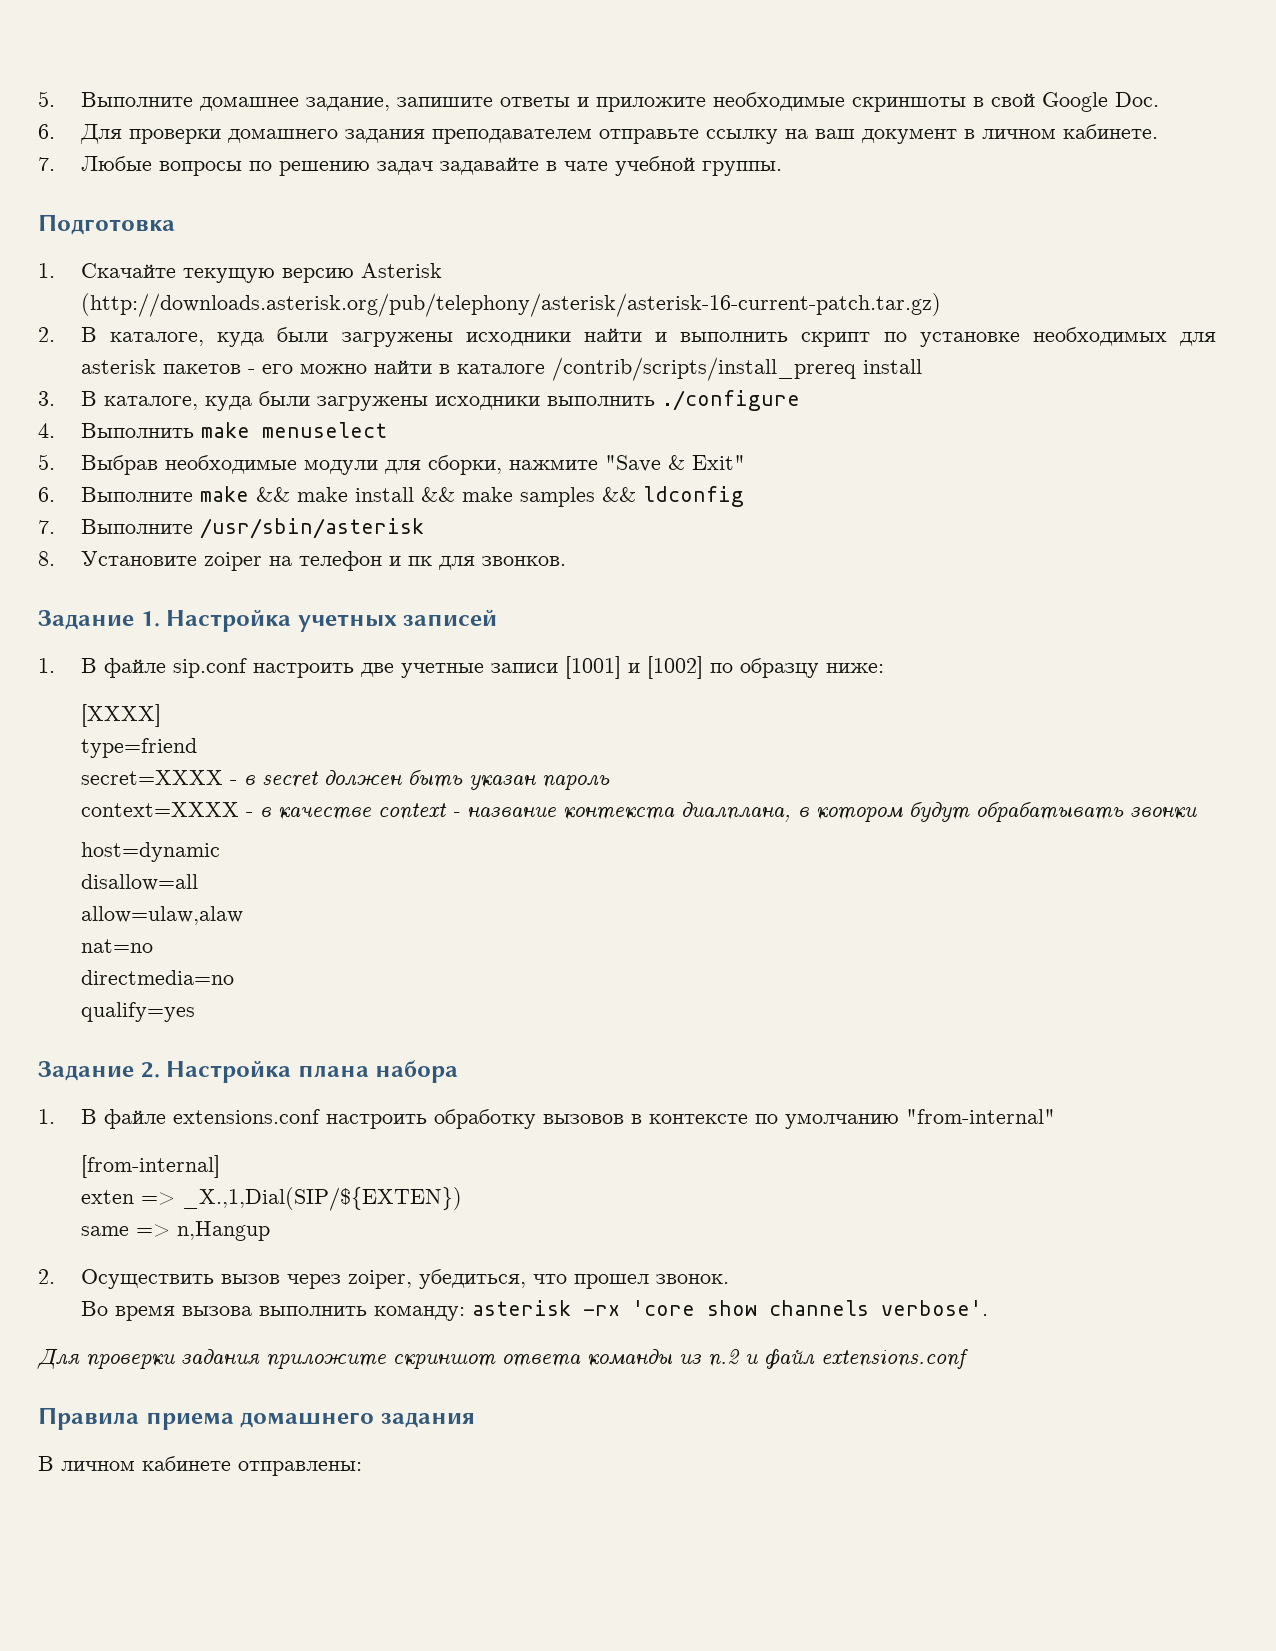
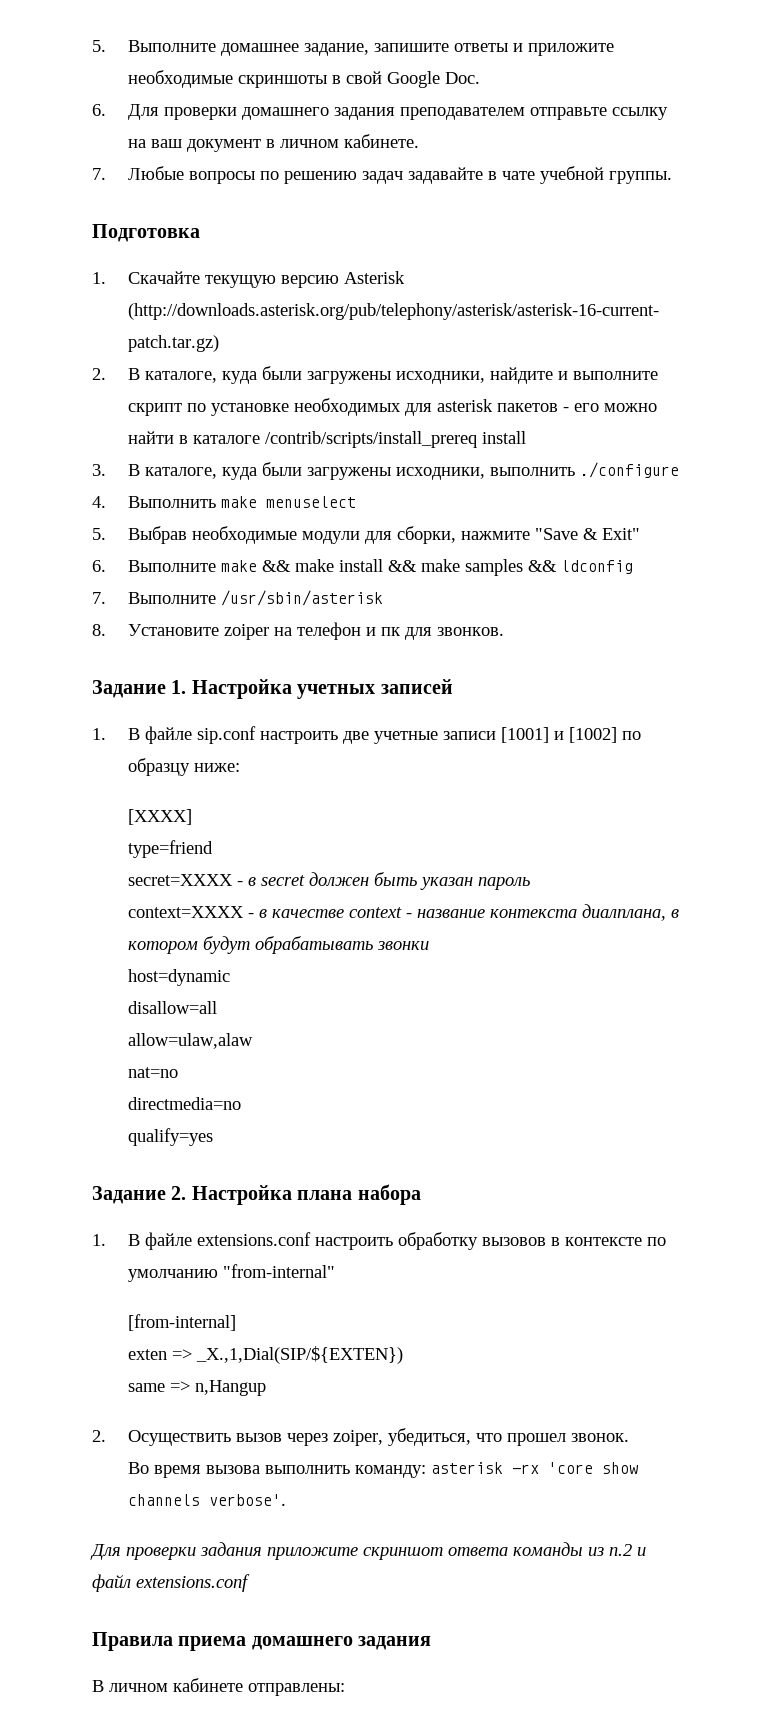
- 2. В каталоге, куда были загружены исходники найти и выполнить скрипт по установке необходимых для asterisk пакетов - его можно найти в каталоге /contrib/scripts/install_prereq install
+ 2. В каталоге, куда были загружены исходники, найдите и выполните скрипт по установке необходимых для asterisk пакетов - его можно найти в каталоге /contrib/scripts/install_prereq install
- 3. В каталоге, куда были загружены исходники выполнить ./configure
+ 3. В каталоге, куда были загружены исходники, выполнить ./configure

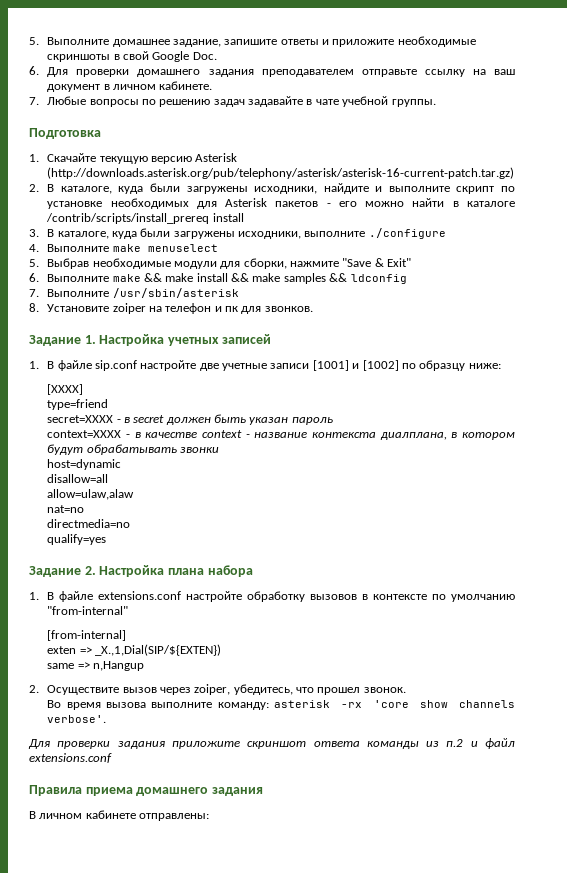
- 2. В каталоге, куда были загружены исходники, найдите и выполните скрипт по установке необходимых для asterisk пакетов - его можно найти в каталоге /contrib/scripts/install_prereq install
+ 2. В каталоге, куда были загружены исходники, найдите и выполните скрипт по установке необходимых для Asterisk пакетов - его можно найти в каталоге /contrib/scripts/install_prereq install
- 3. В каталоге, куда были загружены исходники, выполнить ./configure
+ 3. В каталоге, куда были загружены исходники, выполните ./configure
- 4. Выполнить make menuselect
+ 4. Выполните make menuselect
- 1. В файле sip.conf настроить две учетные записи [1001] и [1002] по образцу ниже:
+ 1. В файле sip.conf настройте две учетные записи [1001] и [1002] по образцу ниже:
- 1. В файле extensions.conf настроить обработку вызовов в контексте по умолчанию "from-internal"
+ 1. В файле extensions.conf настройте обработку вызовов в контексте по умолчанию "from-internal"
- 2. Осуществить вызов через zoiper, убедиться, что прошел звонок.
+ 2. Осуществите вызов через zoiper, убедитесь, что прошел звонок.
- Во время вызова выполнить команду: asterisk -rx 'core show channels verbose'.
+ Во время вызова выполните команду: asterisk -rx 'core show channels verbose'.

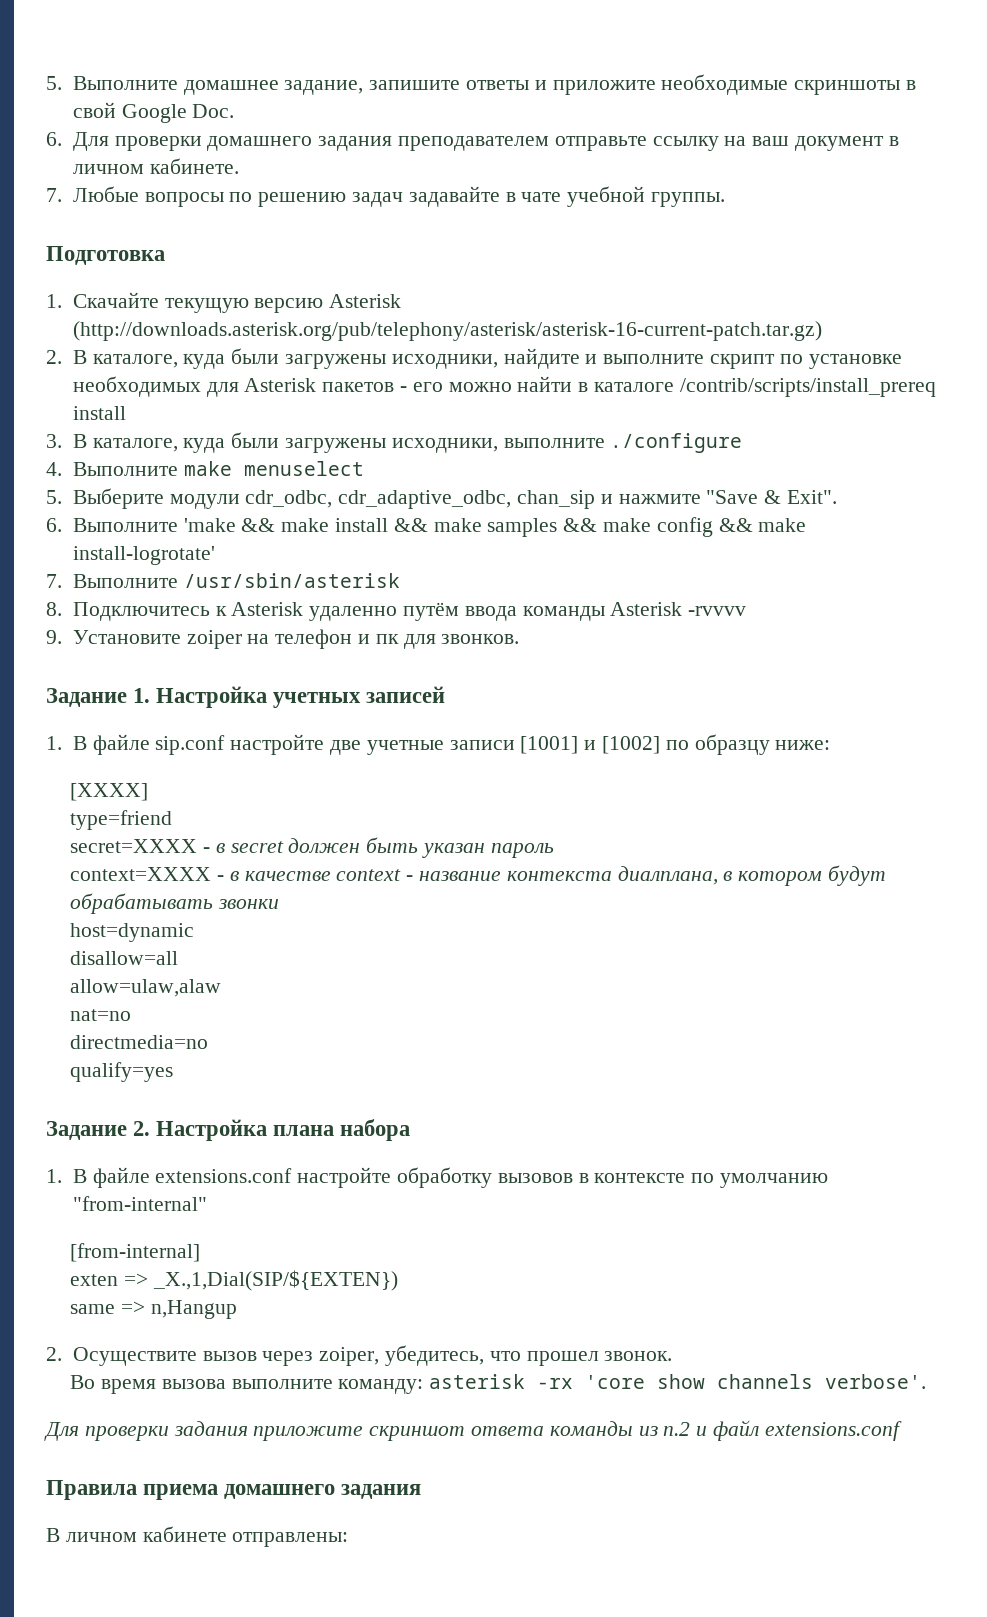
- 5. Выбрав необходимые модули для сборки, нажмите "Save & Exit"
+ 5. Выберите модули cdr_odbc, cdr_adaptive_odbc, chan_sip и нажмите "Save & Exit".
- 6. Выполните make && make install && make samples && ldconfig
+ 6. Выполните 'make && make install && make samples && make config && make install-logrotate'
  7. Выполните /usr/sbin/asterisk
- 8. Установите zoiper на телефон и пк для звонков.
+ 8. Подключитесь к Asterisk удаленно путём ввода команды Asterisk -rvvvv
+ 9. Установите zoiper на телефон и пк для звонков.

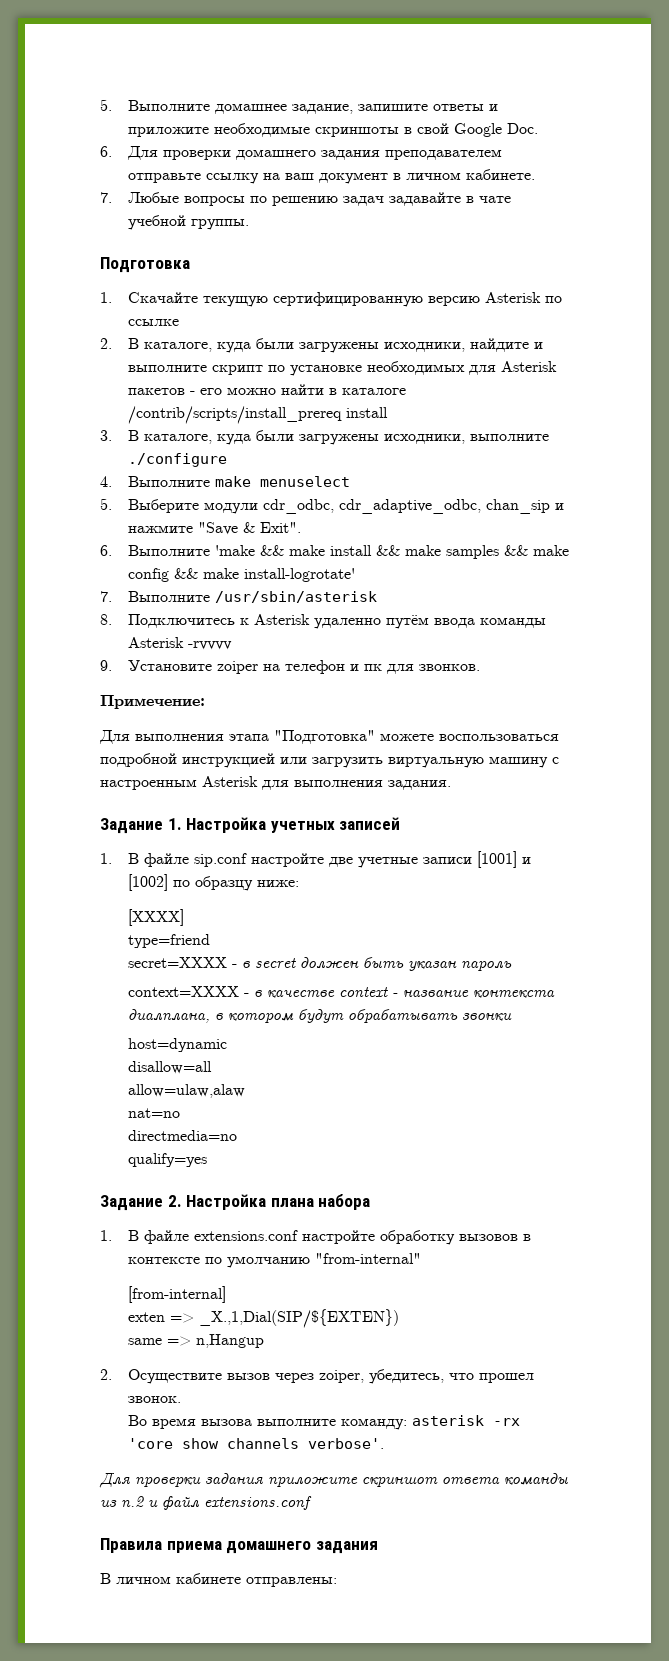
- 1. Скачайте текущую версию Asterisk (http://downloads.asterisk.org/pub/telephony/asterisk/asterisk-16-current-patch.tar.gz)
+ 1. Скачайте текущую сертифицированную версию Asterisk по ссылке
+ Примечение:
+ Для выполнения этапа "Подготовка" можете воспользоваться подробной инструкцией или загрузить виртуальную машину с настроенным Asterisk для выполнения задания.

